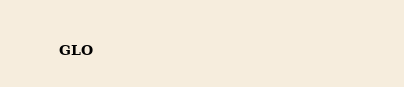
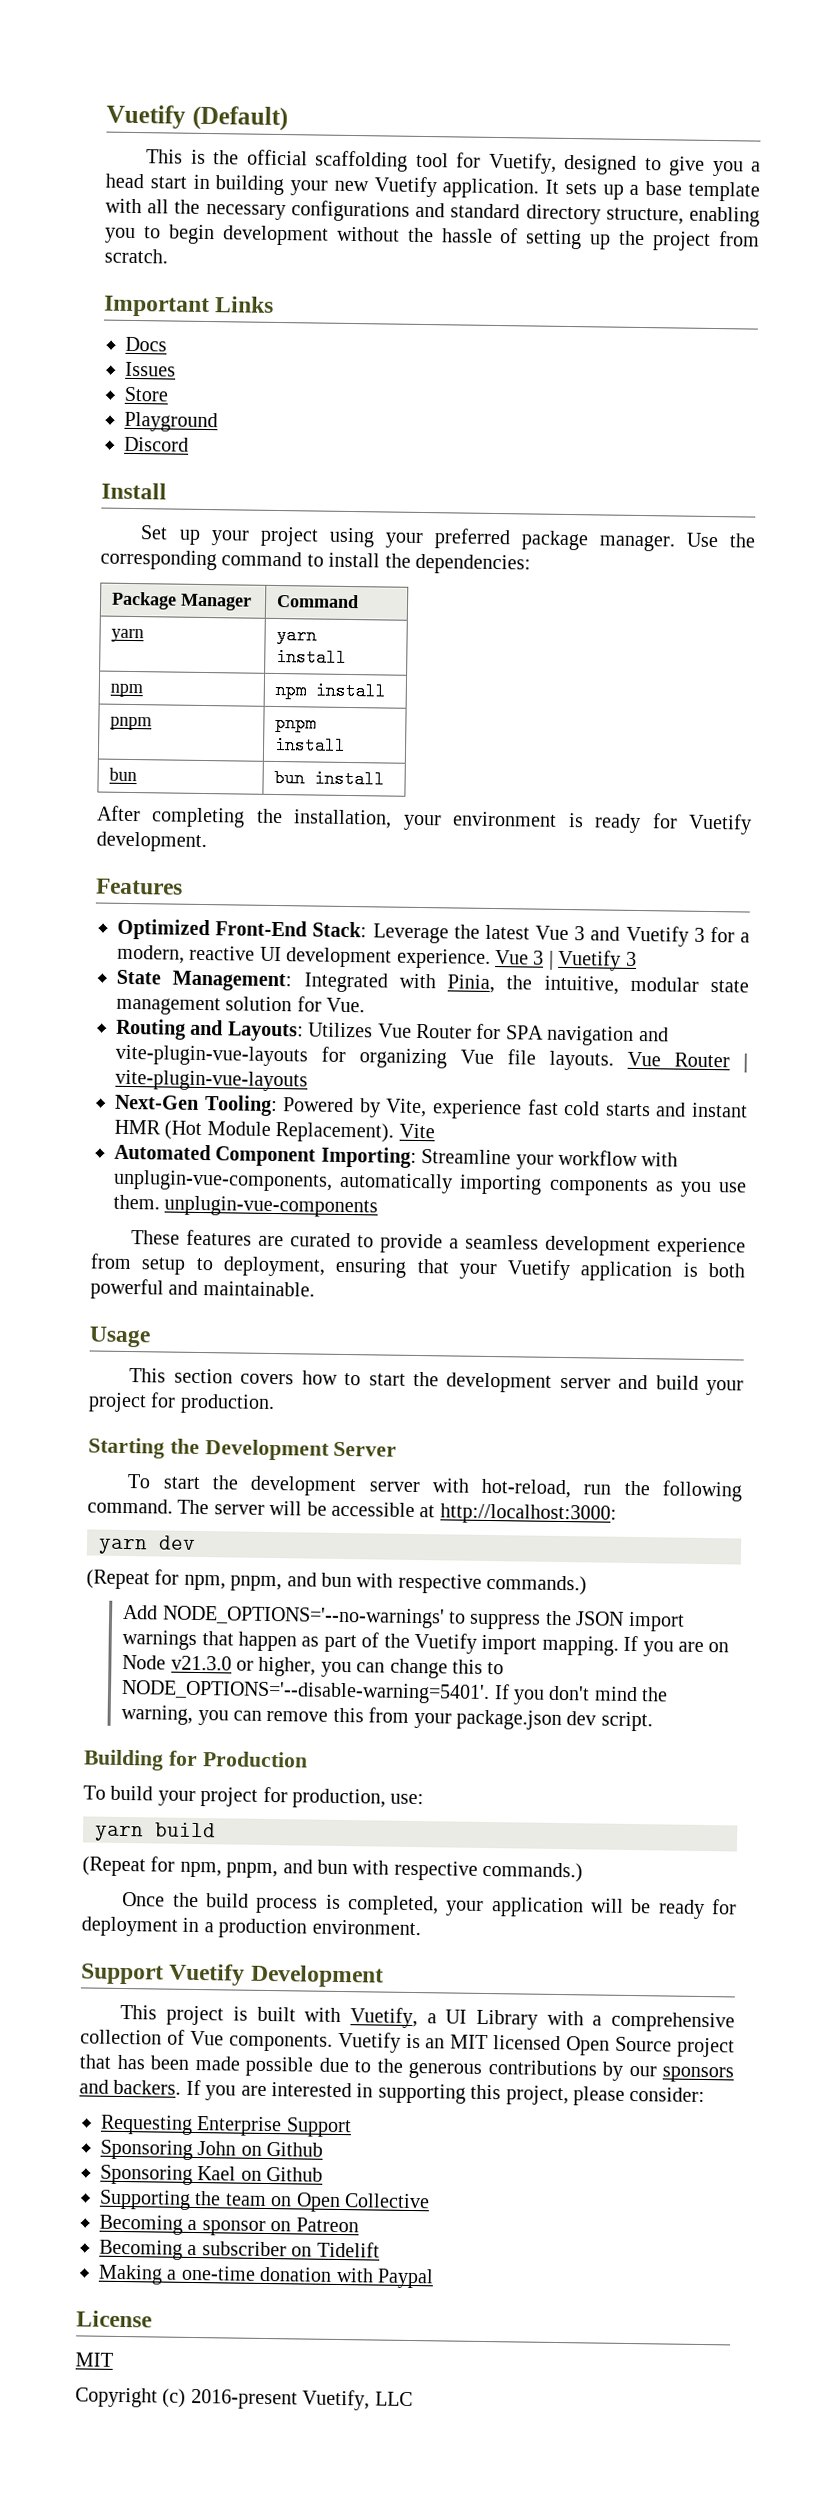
- GLO
+ Vuetify (Default)
+ This is the official scaffolding tool for Vuetify, designed to give you a head start in building your new Vuetify application. It sets up a base template with all the necessary configurations and standard directory structure, enabling you to begin development without the hassle of setting up the project from scratch.
+ Important Links
+ Docs
+ Issues
+ Store
+ Playground
+ Discord
+ Install
+ Set up your project using your preferred package manager. Use the corresponding command to install the dependencies:
+ Package Manager | Command
+ yarn | yarn install
+ npm | npm install
+ pnpm | pnpm install
+ bun | bun install
+ After completing the installation, your environment is ready for Vuetify development.
+ Features
+ Optimized Front-End Stack: Leverage the latest Vue 3 and Vuetify 3 for a modern, reactive UI development experience. Vue 3 | Vuetify 3
+ State Management: Integrated with Pinia, the intuitive, modular state management solution for Vue.
+ Routing and Layouts: Utilizes Vue Router for SPA navigation and vite-plugin-vue-layouts for organizing Vue file layouts. Vue Router | vite-plugin-vue-layouts
+ Next-Gen Tooling: Powered by Vite, experience fast cold starts and instant HMR (Hot Module Replacement). Vite
+ Automated Component Importing: Streamline your workflow with unplugin-vue-components, automatically importing components as you use them. unplugin-vue-components
+ These features are curated to provide a seamless development experience from setup to deployment, ensuring that your Vuetify application is both powerful and maintainable.
+ Usage
+ This section covers how to start the development server and build your project for production.
+ Starting the Development Server
+ To start the development server with hot-reload, run the following command. The server will be accessible at http://localhost:3000:
+ yarn dev
+ (Repeat for npm, pnpm, and bun with respective commands.)
+ Add NODE_OPTIONS='--no-warnings' to suppress the JSON import warnings that happen as part of the Vuetify import mapping. If you are on Node v21.3.0 or higher, you can change this to NODE_OPTIONS='--disable-warning=5401'. If you don't mind the warning, you can remove this from your package.json dev script.
+ Building for Production
+ To build your project for production, use:
+ yarn build
+ (Repeat for npm, pnpm, and bun with respective commands.)
+ Once the build process is completed, your application will be ready for deployment in a production environment.
+ Support Vuetify Development
+ This project is built with Vuetify, a UI Library with a comprehensive collection of Vue components. Vuetify is an MIT licensed Open Source project that has been made possible due to the generous contributions by our sponsors and backers. If you are interested in supporting this project, please consider:
+ Requesting Enterprise Support
+ Sponsoring John on Github
+ Sponsoring Kael on Github
+ Supporting the team on Open Collective
+ Becoming a sponsor on Patreon
+ Becoming a subscriber on Tidelift
+ Making a one-time donation with Paypal
+ License
+ MIT
+ Copyright (c) 2016-present Vuetify, LLC

